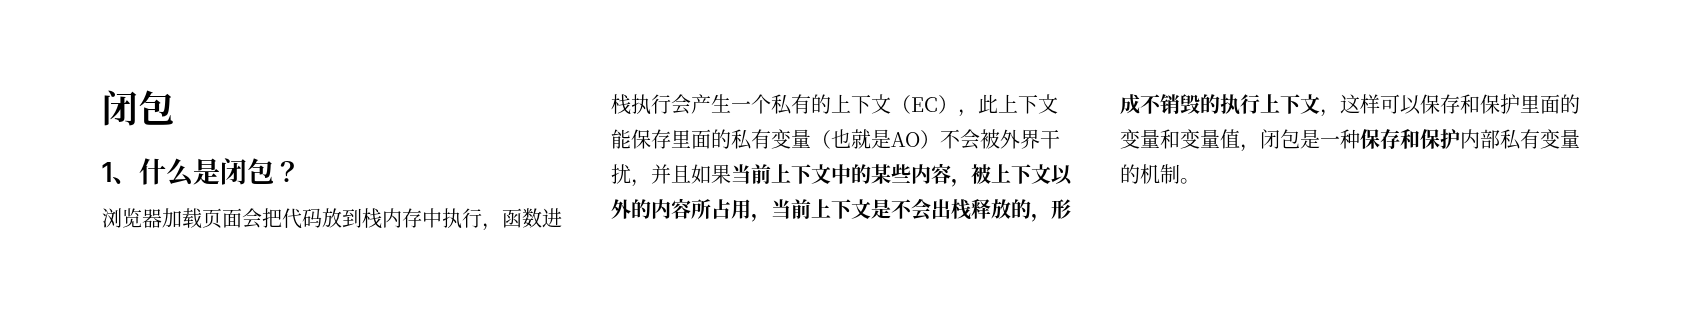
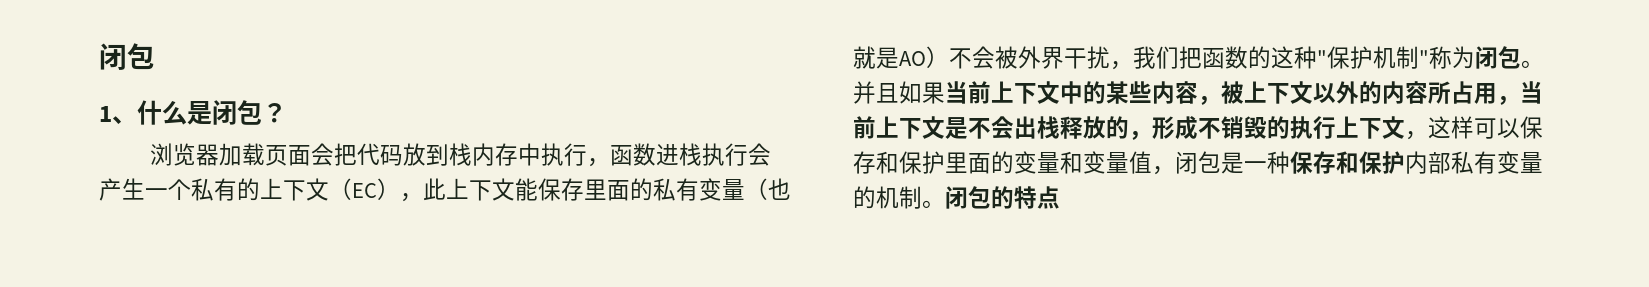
- 浏览器加载页面会把代码放到栈内存中执行，函数进栈执行会产生一个私有的上下文（EC），此上下文能保存里面的私有变量（也就是AO）不会被外界干扰，并且如果当前上下文中的某些内容，被上下文以外的内容所占用，当前上下文是不会出栈释放的，形成不销毁的执行上下文，这样可以保存和保护里面的变量和变量值，闭包是一种保存和保护内部私有变量的机制。
+ 浏览器加载页面会把代码放到栈内存中执行，函数进栈执行会产生一个私有的上下文（EC），此上下文能保存里面的私有变量（也就是AO）不会被外界干扰，我们把函数的这种"保护机制"称为闭包。并且如果当前上下文中的某些内容，被上下文以外的内容所占用，当前上下文是不会出栈释放的，形成不销毁的执行上下文，这样可以保存和保护里面的变量和变量值，闭包是一种保存和保护内部私有变量的机制。
+ 闭包的特点

